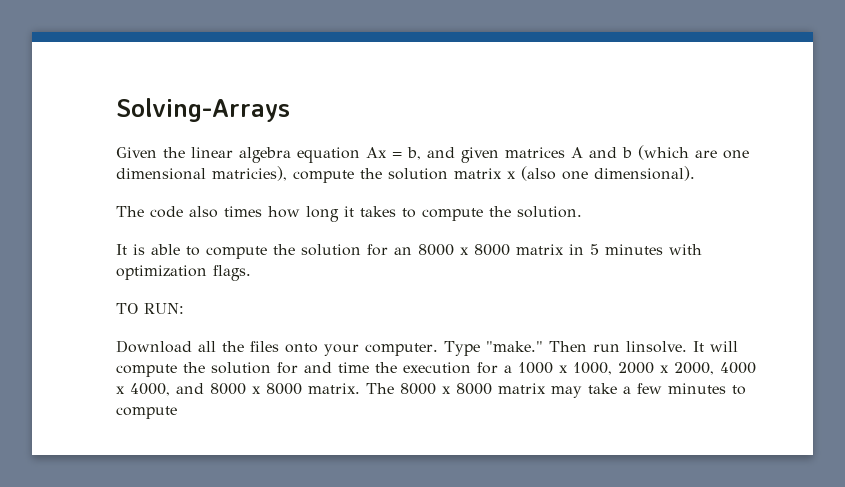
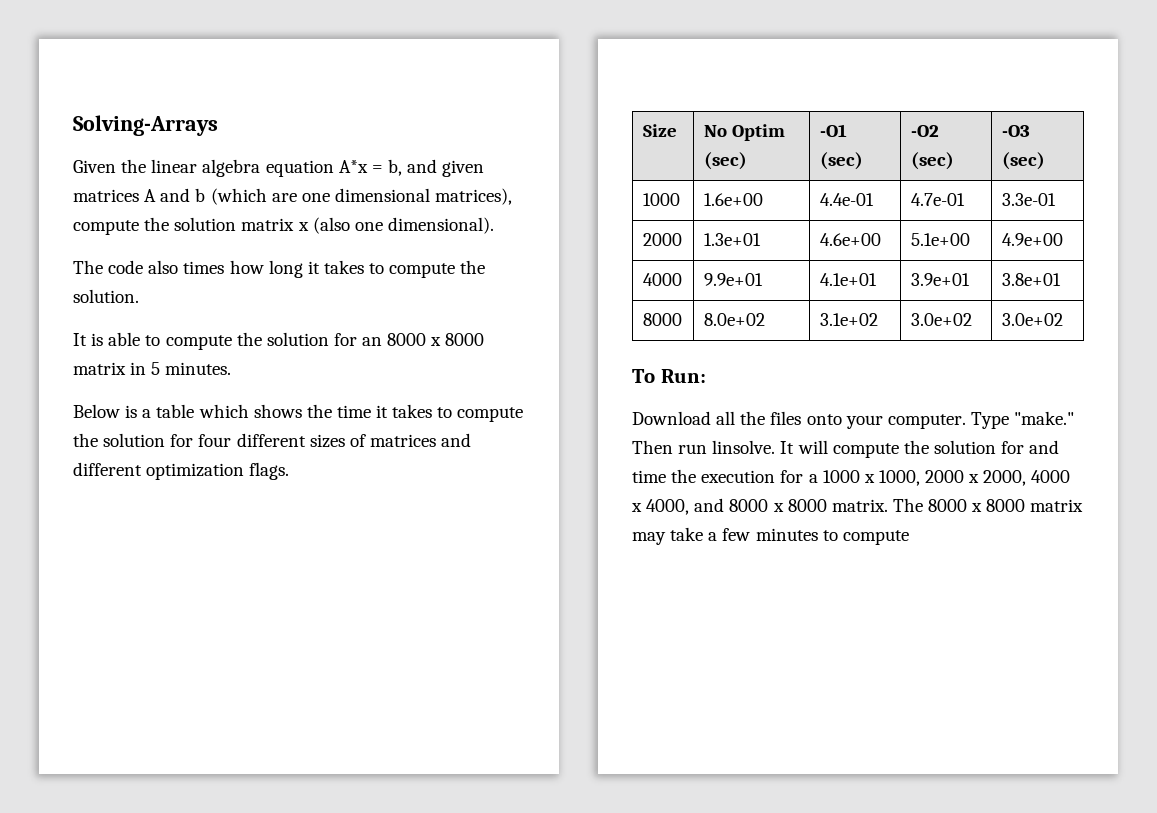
- Given the linear algebra equation Ax = b, and given matrices A and b (which are one dimensional matricies), compute the solution matrix x (also one dimensional).
+ Given the linear algebra equation A*x = b, and given matrices A and b (which are one dimensional matrices), compute the solution matrix x (also one dimensional).
- It is able to compute the solution for an 8000 x 8000 matrix in 5 minutes with optimization flags.
- TO RUN:
+ It is able to compute the solution for an 8000 x 8000 matrix in 5 minutes.
+ Below is a table which shows the time it takes to compute the solution for four different sizes of matrices and different optimization flags.
+ Size | No Optim (sec) | -O1 (sec) | -O2 (sec) | -O3 (sec)
+ 1000 | 1.6e+00 | 4.4e-01 | 4.7e-01 | 3.3e-01
+ 2000 | 1.3e+01 | 4.6e+00 | 5.1e+00 | 4.9e+00
+ 4000 | 9.9e+01 | 4.1e+01 | 3.9e+01 | 3.8e+01
+ 8000 | 8.0e+02 | 3.1e+02 | 3.0e+02 | 3.0e+02
+ To Run:

